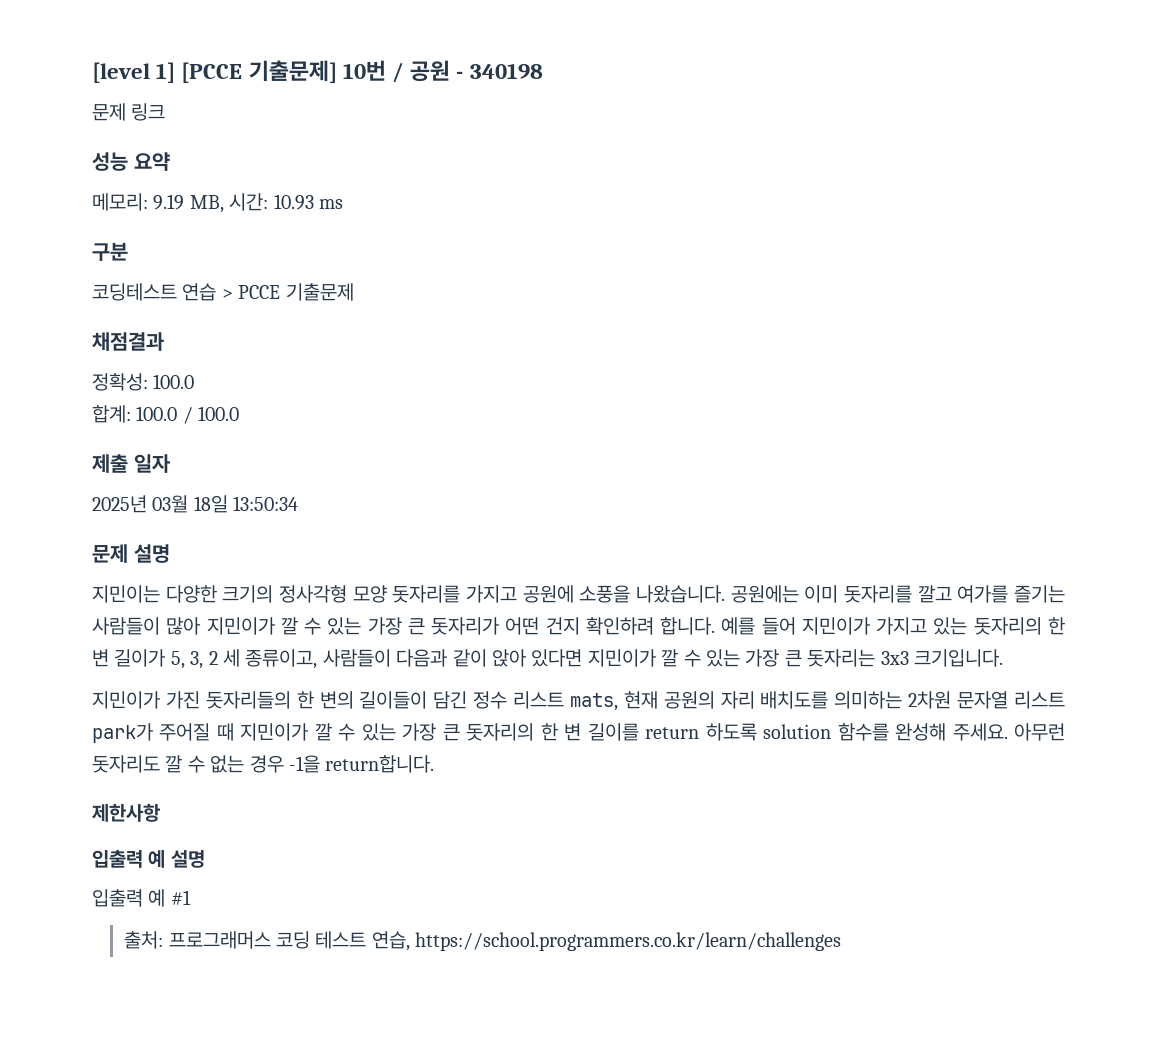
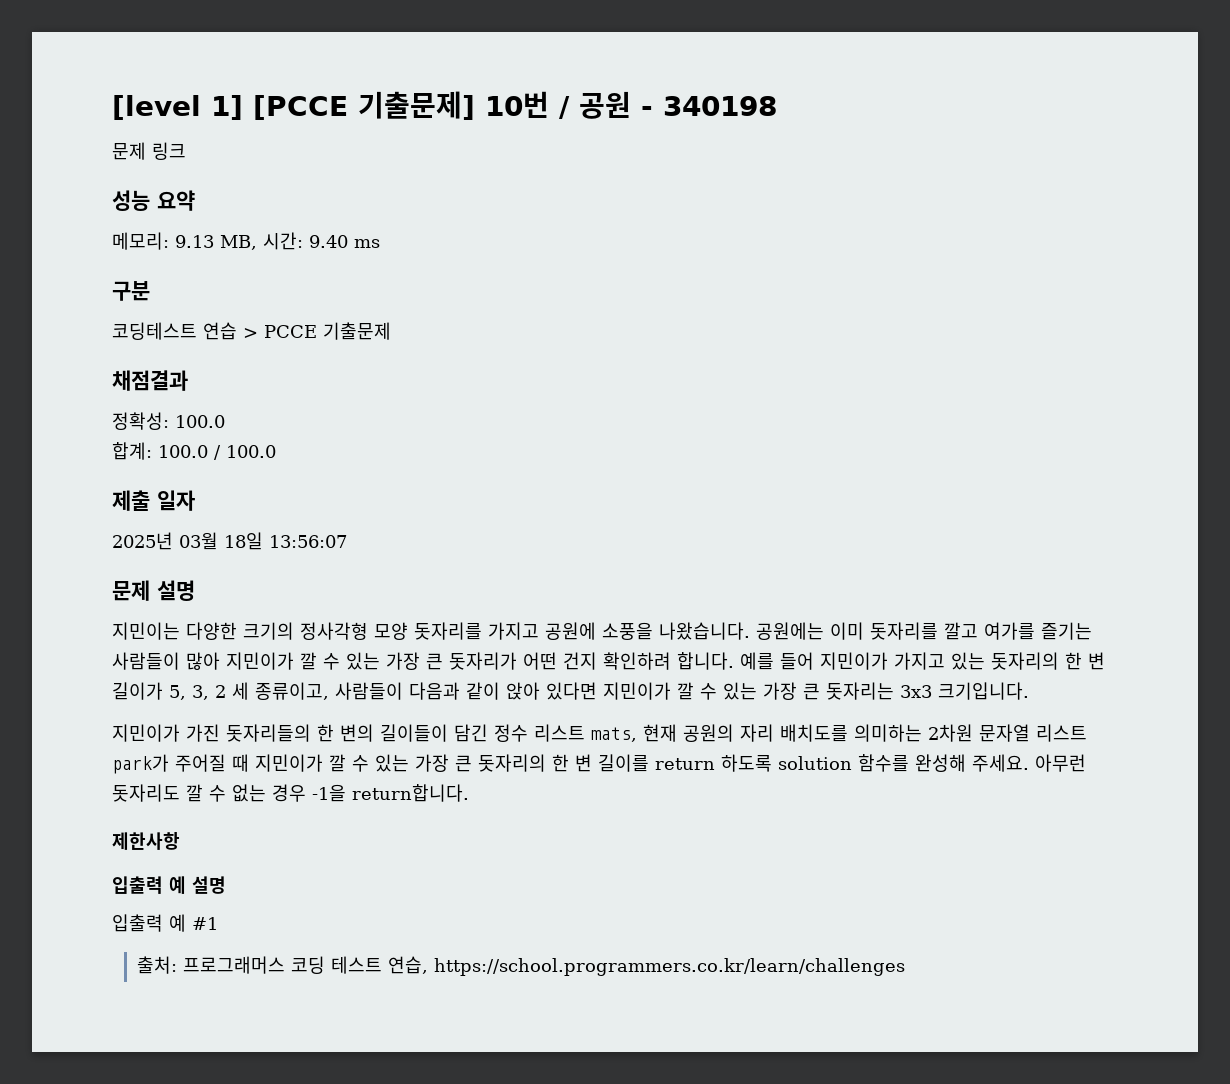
- 메모리: 9.19 MB, 시간: 10.93 ms
+ 메모리: 9.13 MB, 시간: 9.40 ms
- 2025년 03월 18일 13:50:34
+ 2025년 03월 18일 13:56:07

